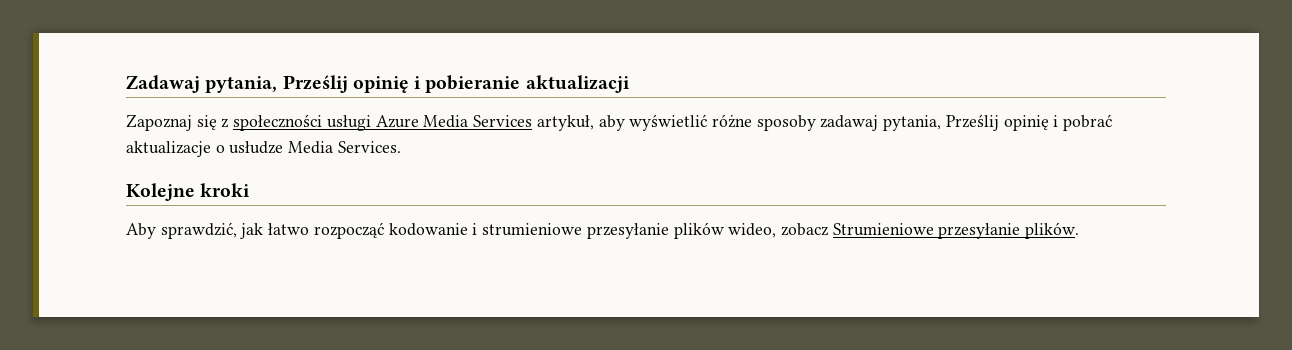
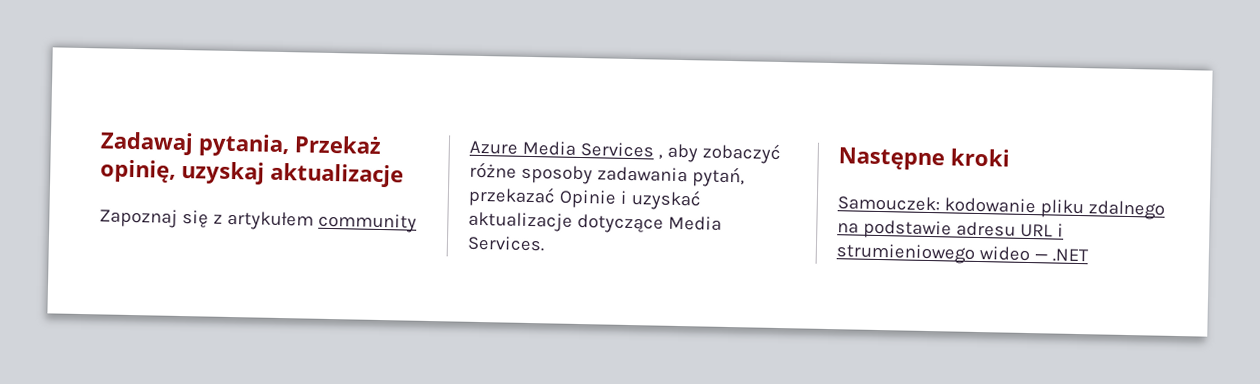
- Zadawaj pytania, Prześlij opinię i pobieranie aktualizacji
+ Zadawaj pytania, Przekaż opinię, uzyskaj aktualizacje
- Zapoznaj się z społeczności usługi Azure Media Services artykuł, aby wyświetlić różne sposoby zadawaj pytania, Prześlij opinię i pobrać aktualizacje o usłudze Media Services.
+ Zapoznaj się z artykułem community Azure Media Services , aby zobaczyć różne sposoby zadawania pytań, przekazać Opinie i uzyskać aktualizacje dotyczące Media Services.
- Kolejne kroki
+ Następne kroki
- Aby sprawdzić, jak łatwo rozpocząć kodowanie i strumieniowe przesyłanie plików wideo, zobacz Strumieniowe przesyłanie plików.
+ Samouczek: kodowanie pliku zdalnego na podstawie adresu URL i strumieniowego wideo — .NET

